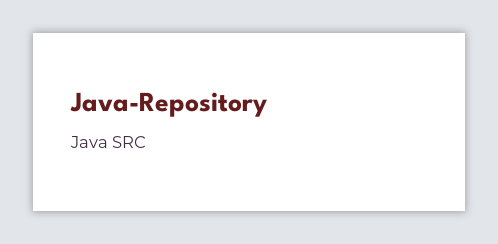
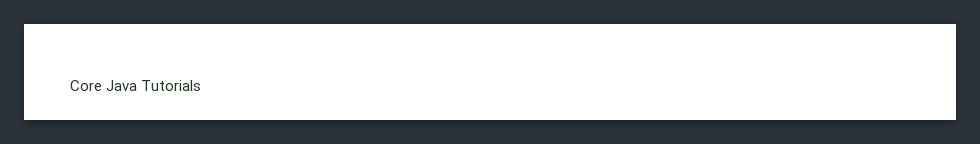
- Java-Repository
- Java SRC
+ Core Java Tutorials

